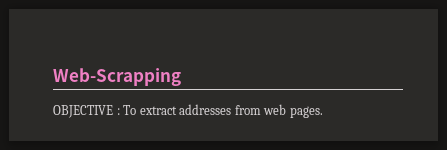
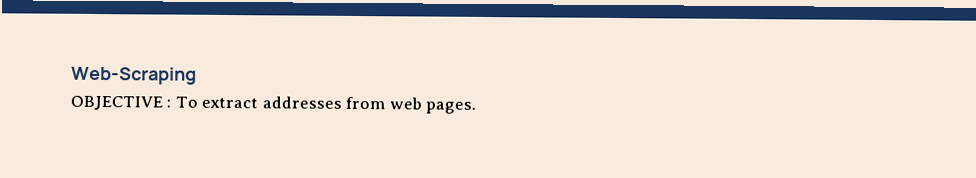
- Web-Scrapping
+ Web-Scraping

